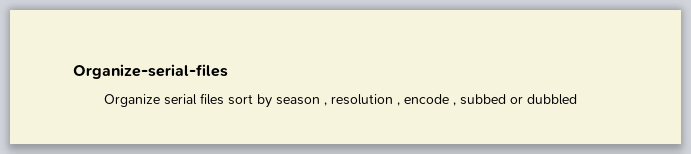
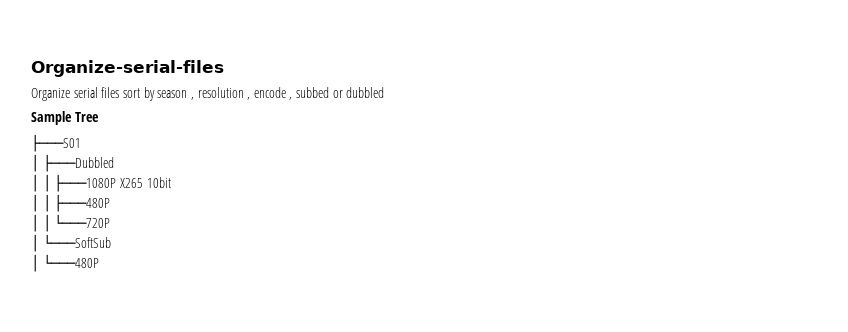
+ Sample Tree
+ ├───S01
+ │ ├───Dubbled
+ │ │ ├───1080P X265 10bit
+ │ │ ├───480P
+ │ │ └───720P
+ │ └───SoftSub
+ │ └───480P

